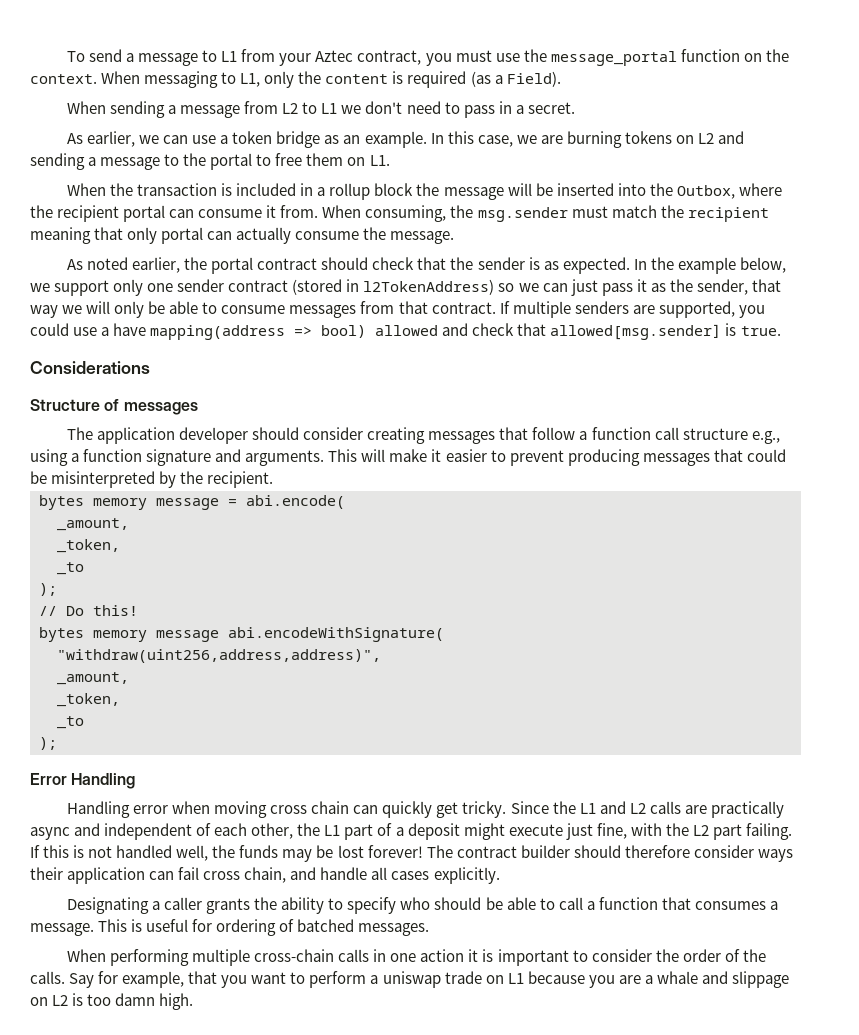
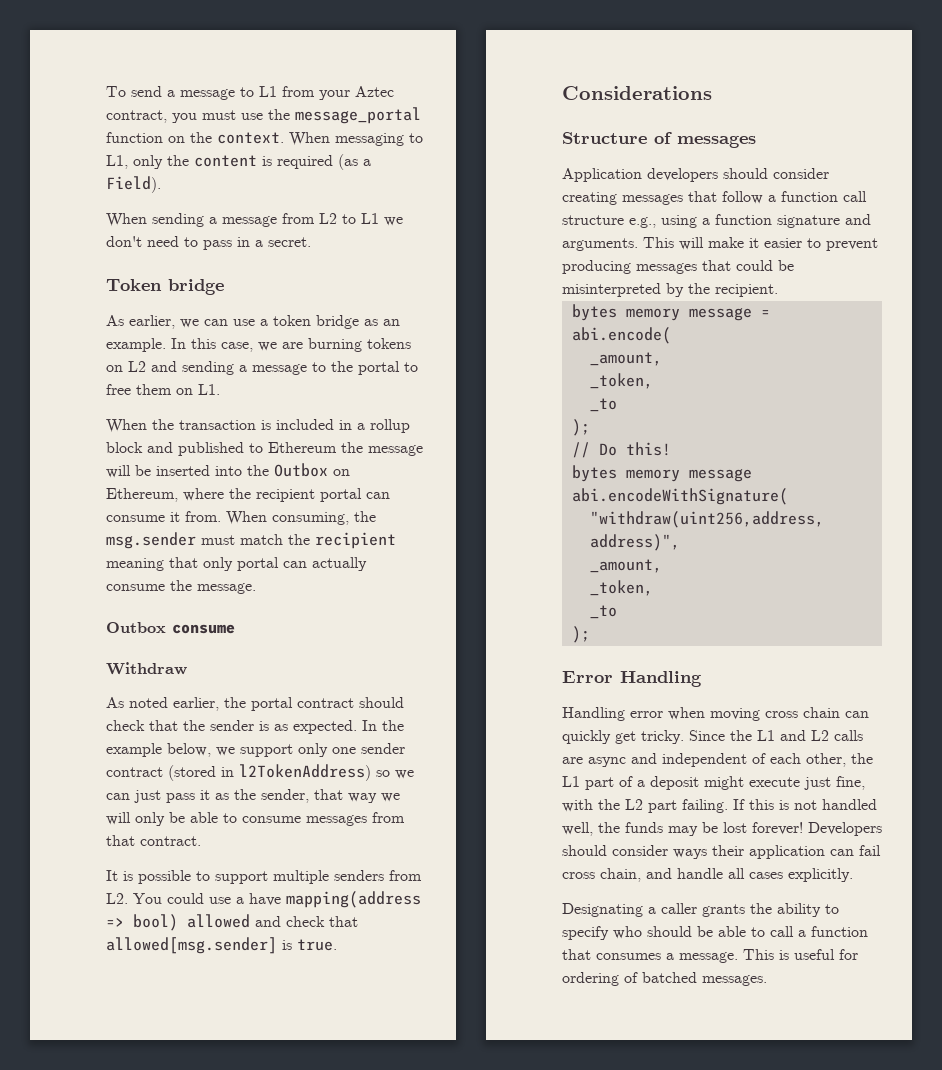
+ Token bridge
- When the transaction is included in a rollup block the message will be inserted into the Outbox, where the recipient portal can consume it from.
+ When the transaction is included in a rollup block and published to Ethereum the message will be inserted into the Outbox on Ethereum, where the recipient portal can consume it from.
+ Outbox consume
+ Withdraw
- In the example below, we support only one sender contract (stored in l2TokenAddress) so we can just pass it as the sender, that way we will only be able to consume messages from that contract. If multiple senders are supported, you could use a have mapping(address => bool) allowed and check that allowed[msg.sender] is true.
+ In the example below, we support only one sender contract (stored in l2TokenAddress) so we can just pass it as the sender, that way we will only be able to consume messages from that contract.
+ It is possible to support multiple senders from L2. You could use a have mapping(address => bool) allowed and check that allowed[msg.sender] is true.
- The application developer should consider creating messages that follow a function call structure e.g., using a function signature and arguments.
+ Application developers should consider creating messages that follow a function call structure e.g., using a function signature and arguments.
- Since the L1 and L2 calls are practically async and independent of each other, the L1 part of a deposit might execute just fine, with the L2 part failing.
+ Since the L1 and L2 calls are async and independent of each other, the L1 part of a deposit might execute just fine, with the L2 part failing.
- The contract builder should therefore consider ways their application can fail cross chain, and handle all cases explicitly.
+ Developers should consider ways their application can fail cross chain, and handle all cases explicitly.
- When performing multiple cross-chain calls in one action it is important to consider the order of the calls. Say for example, that you want to perform a uniswap trade on L1 because you are a whale and slippage on L2 is too damn high.

